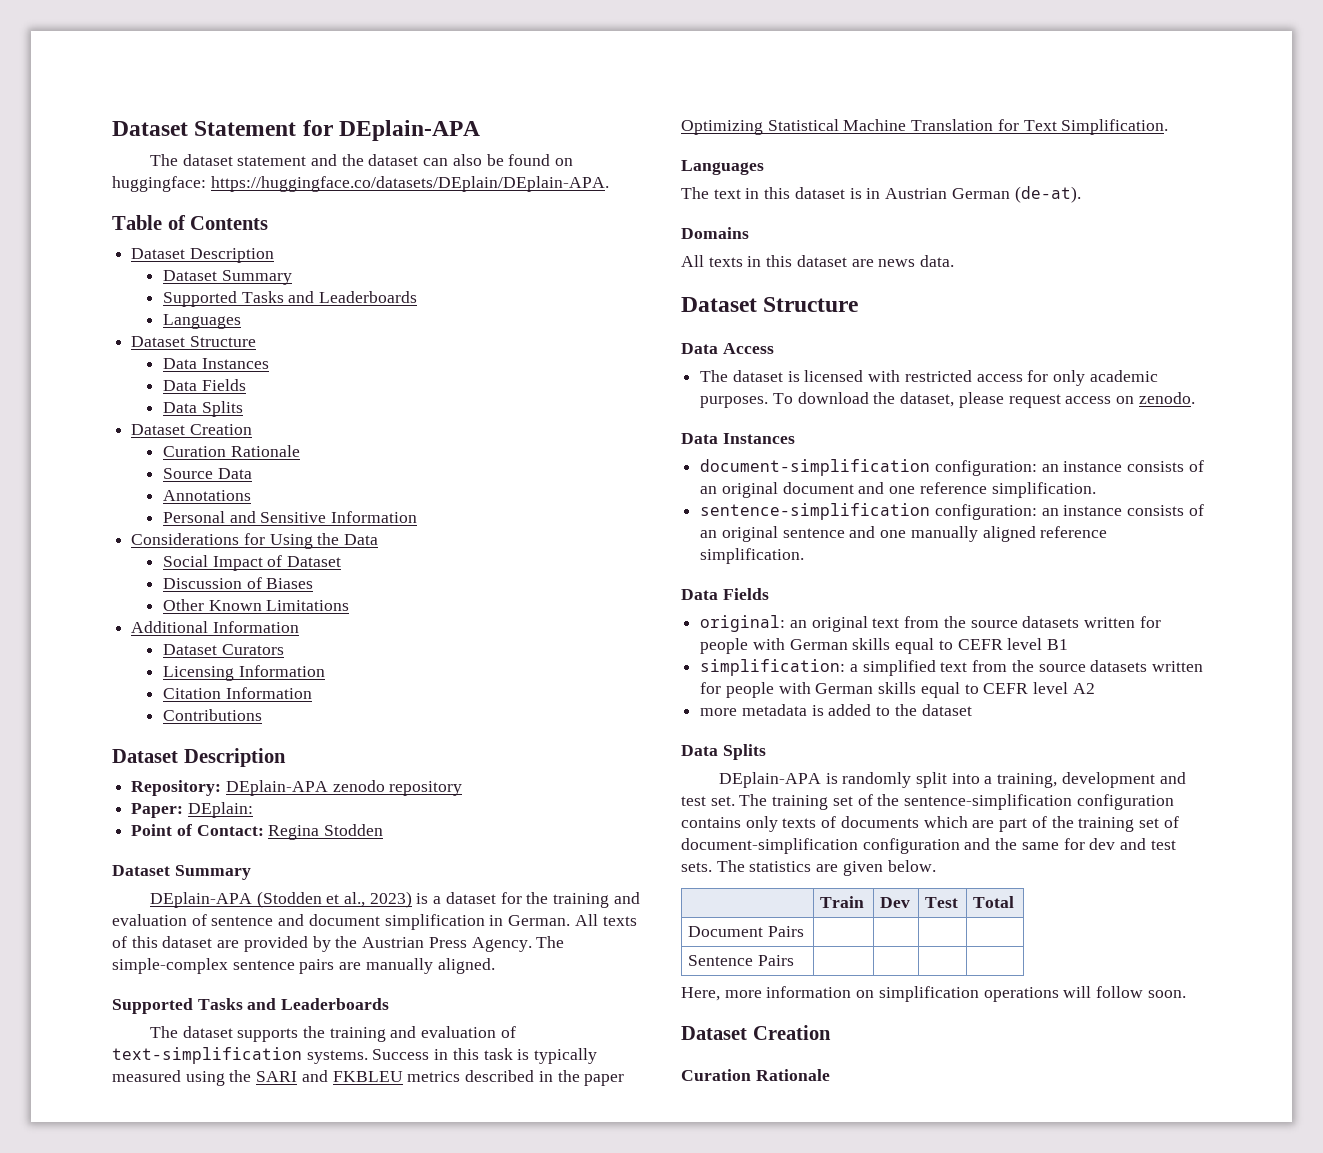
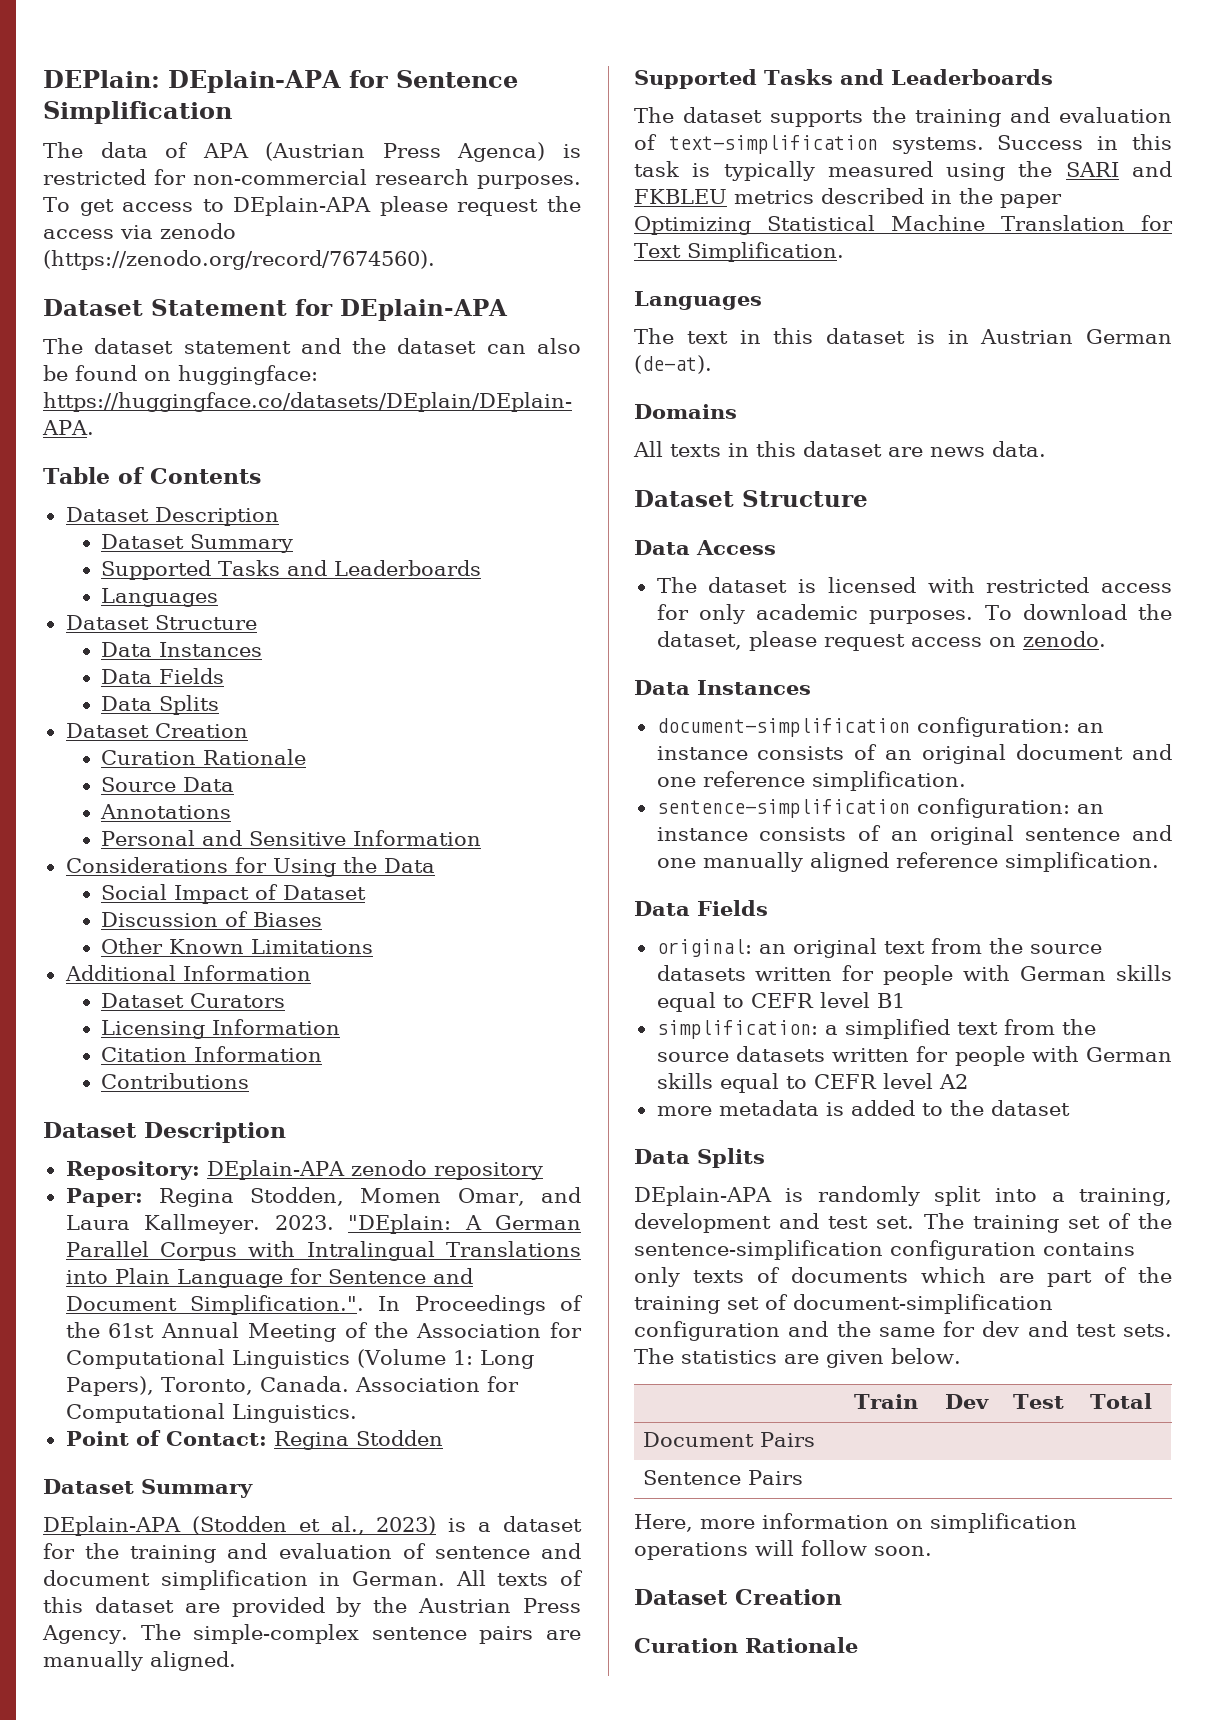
+ DEPlain: DEplain-APA for Sentence Simplification
+ The data of APA (Austrian Press Agenca) is restricted for non-commercial research purposes. To get access to DEplain-APA please request the access via zenodo (https://zenodo.org/record/7674560).
- Paper: DEplain:
+ Paper: Regina Stodden, Momen Omar, and Laura Kallmeyer. 2023. "DEplain: A German Parallel Corpus with Intralingual Translations into Plain Language for Sentence and Document Simplification.". In Proceedings of the 61st Annual Meeting of the Association for Computational Linguistics (Volume 1: Long Papers), Toronto, Canada. Association for Computational Linguistics.

